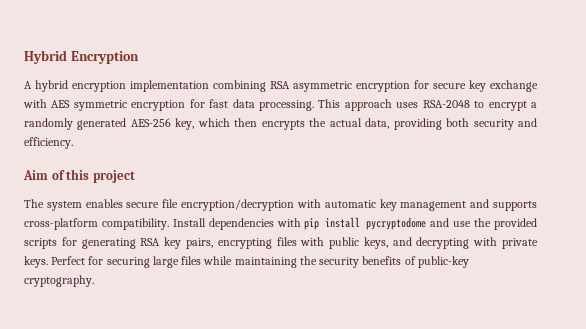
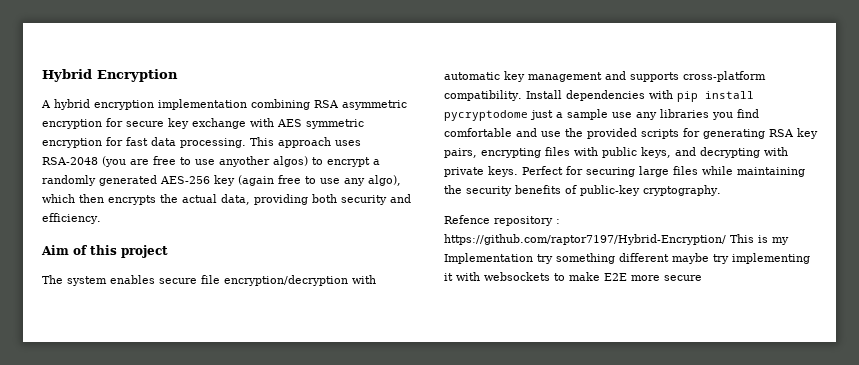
- This approach uses RSA-2048 to encrypt a randomly generated AES-256 key, which then encrypts the actual data, providing both security and efficiency.
+ This approach uses RSA-2048 (you are free to use anyother algos) to encrypt a randomly generated AES-256 key (again free to use any algo), which then encrypts the actual data, providing both security and efficiency.
- Install dependencies with pip install pycryptodome and use the provided scripts for generating RSA key pairs, encrypting files with public keys, and decrypting with private keys.
+ Install dependencies with pip install pycryptodome just a sample use any libraries you find comfortable and use the provided scripts for generating RSA key pairs, encrypting files with public keys, and decrypting with private keys.
+ Refence repository : https://github.com/raptor7197/Hybrid-Encryption/ This is my Implementation try something different maybe try implementing it with websockets to make E2E more secure

